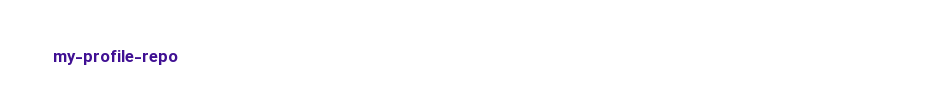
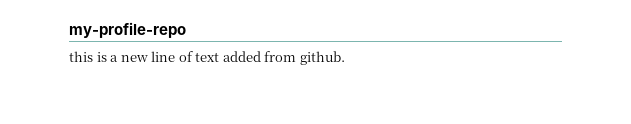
+ this is a new line of text added from github.

